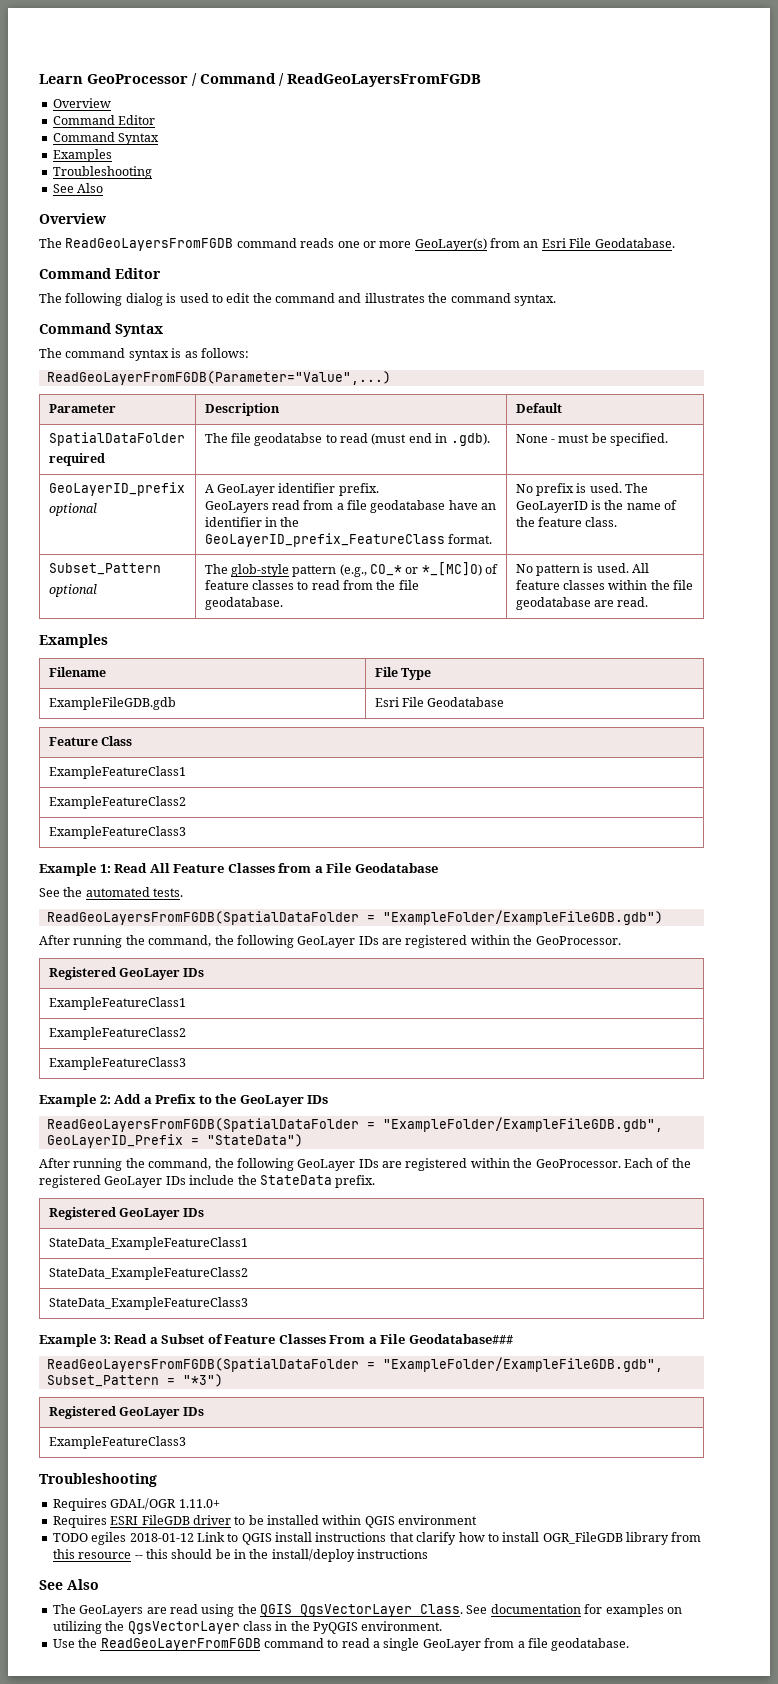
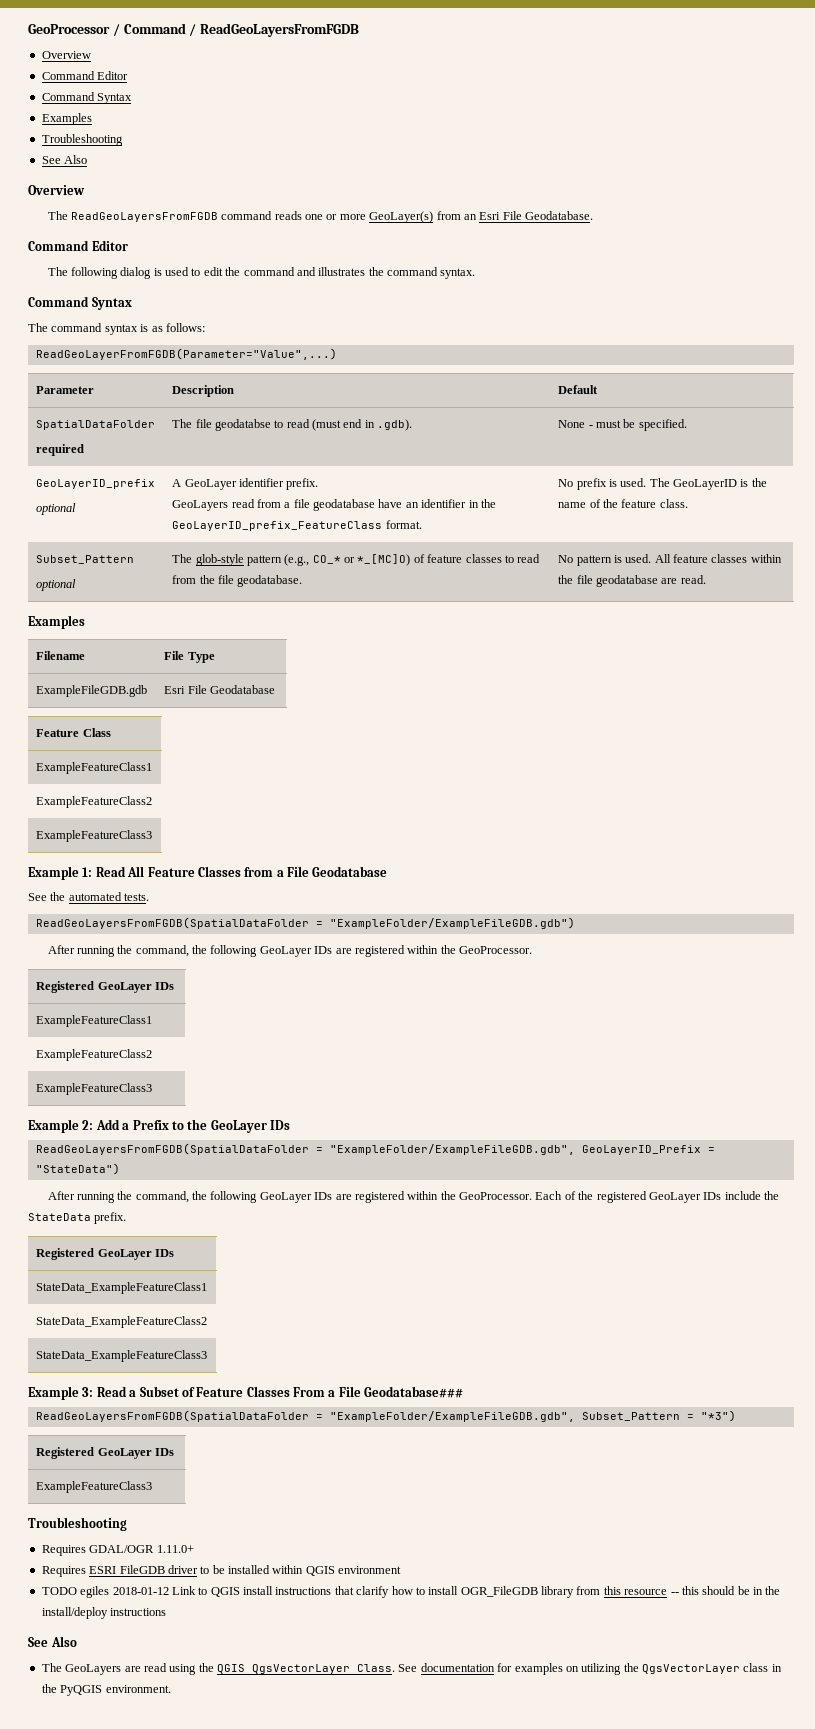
- Learn GeoProcessor / Command / ReadGeoLayersFromFGDB
+ GeoProcessor / Command / ReadGeoLayersFromFGDB
- Use the ReadGeoLayerFromFGDB command to read a single GeoLayer from a file geodatabase.

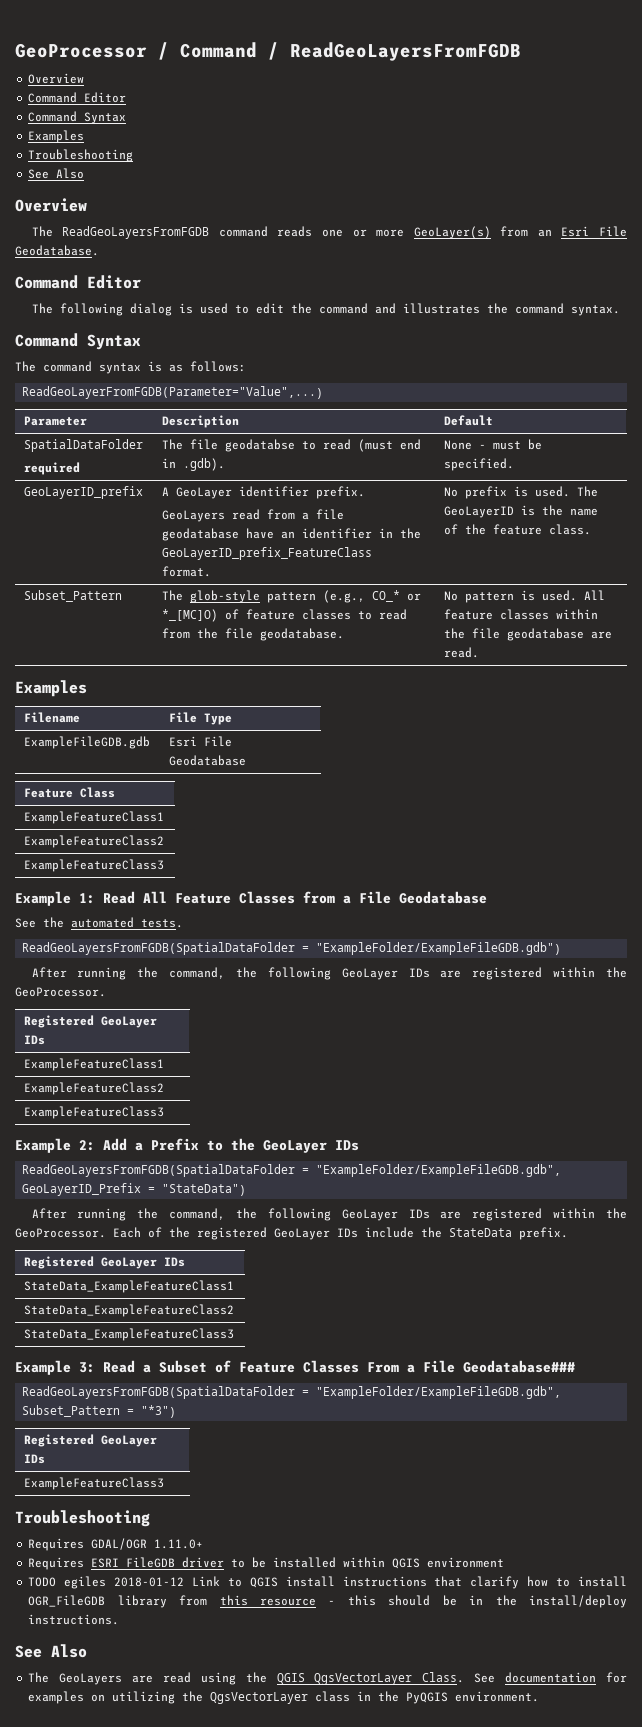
- GeoLayerID_prefix
- optional | A GeoLayer identifier prefix.
+ GeoLayerID_prefix | A GeoLayer identifier prefix.
  GeoLayers read from a file geodatabase have an identifier in the GeoLayerID_prefix_FeatureClass format. | No prefix is used. The GeoLayerID is the name of the feature class.
- Subset_Pattern
- optional | The glob-style pattern (e.g., CO_* or *_[MC]O) of feature classes to read from the file geodatabase. | No pattern is used. All feature classes within the file geodatabase are read.
+ Subset_Pattern | The glob-style pattern (e.g., CO_* or *_[MC]O) of feature classes to read from the file geodatabase. | No pattern is used. All feature classes within the file geodatabase are read.
- TODO egiles 2018-01-12 Link to QGIS install instructions that clarify how to install OGR_FileGDB library from this resource -- this should be in the install/deploy instructions
+ TODO egiles 2018-01-12 Link to QGIS install instructions that clarify how to install OGR_FileGDB library from this resource - this should be in the install/deploy instructions.

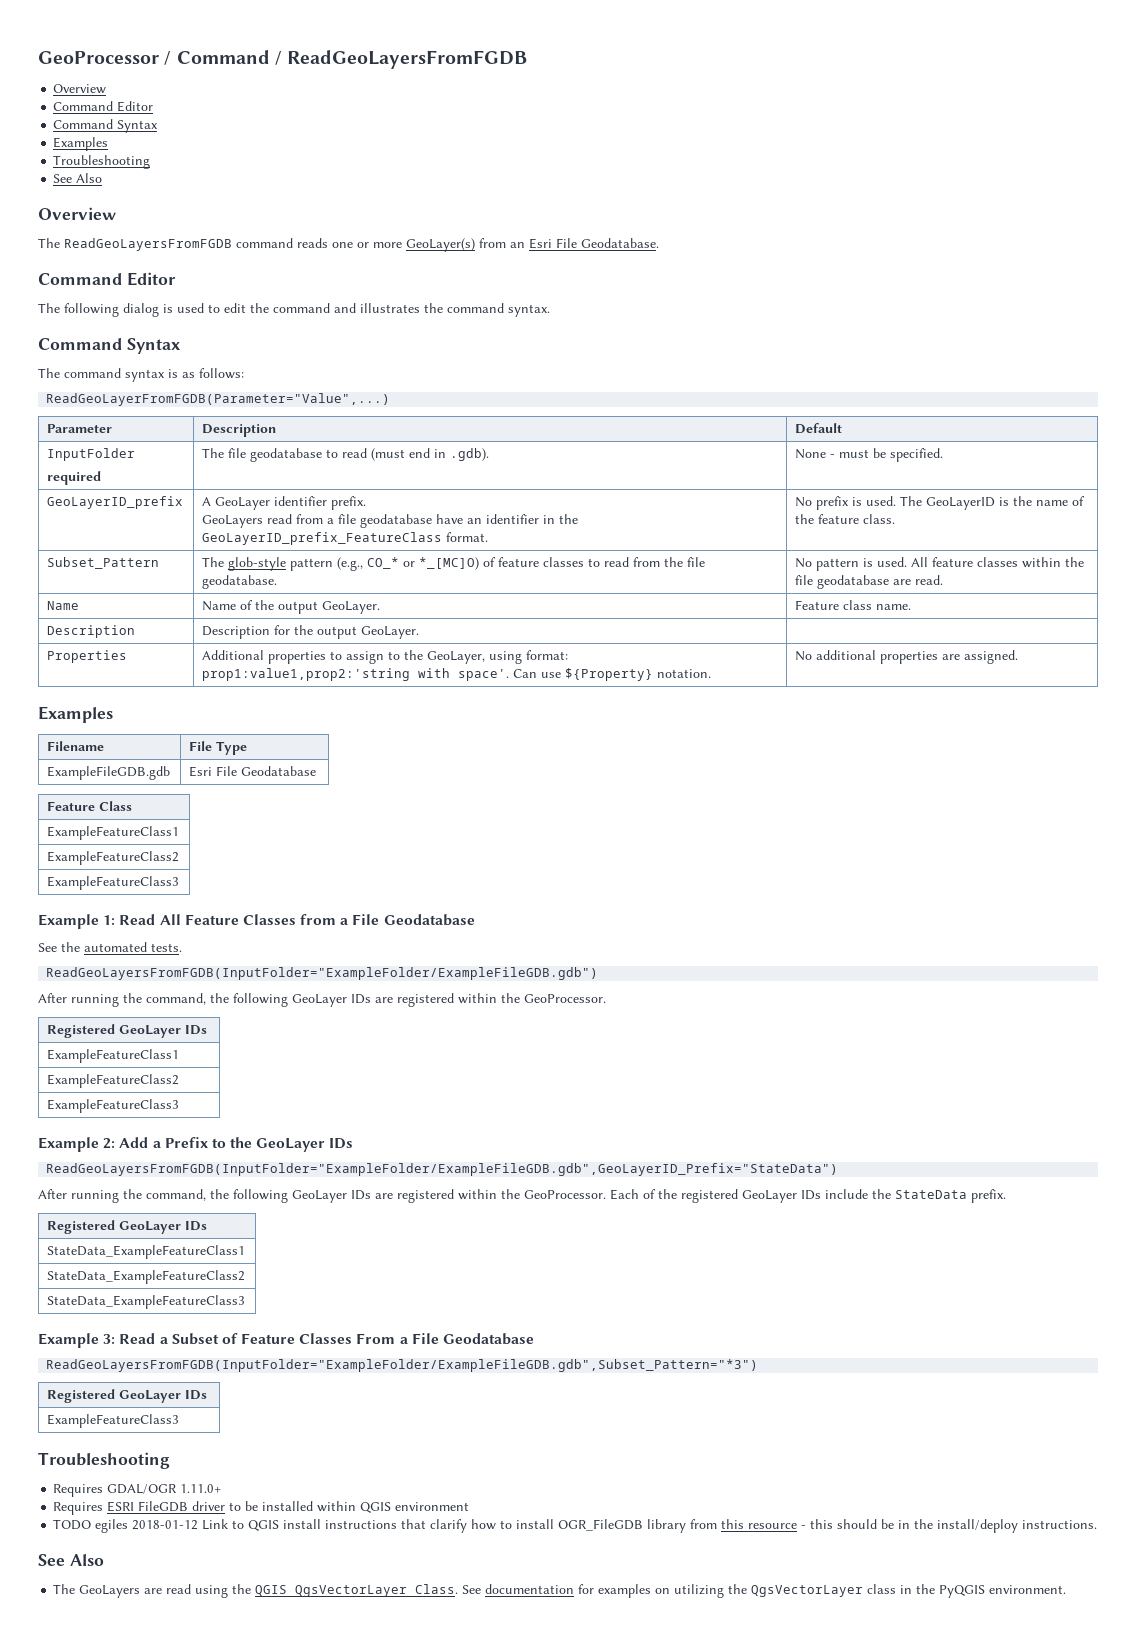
- SpatialDataFolder
- required | The file geodatabse to read (must end in .gdb). | None - must be specified.
+ InputFolder
+ required | The file geodatabase to read (must end in .gdb). | None - must be specified.
+ Name | Name of the output GeoLayer. | Feature class name.
+ Description | Description for the output GeoLayer. |
+ Properties | Additional properties to assign to the GeoLayer, using format: prop1:value1,prop2:'string with space'. Can use ${Property} notation. | No additional properties are assigned.
- ReadGeoLayersFromFGDB(SpatialDataFolder = "ExampleFolder/ExampleFileGDB.gdb")
+ ReadGeoLayersFromFGDB(InputFolder="ExampleFolder/ExampleFileGDB.gdb")
- ReadGeoLayersFromFGDB(SpatialDataFolder = "ExampleFolder/ExampleFileGDB.gdb", GeoLayerID_Prefix = "StateData")
+ ReadGeoLayersFromFGDB(InputFolder="ExampleFolder/ExampleFileGDB.gdb",GeoLayerID_Prefix="StateData")
- Example 3: Read a Subset of Feature Classes From a File Geodatabase###
- ReadGeoLayersFromFGDB(SpatialDataFolder = "ExampleFolder/ExampleFileGDB.gdb", Subset_Pattern = "*3")
+ Example 3: Read a Subset of Feature Classes From a File Geodatabase
+ ReadGeoLayersFromFGDB(InputFolder="ExampleFolder/ExampleFileGDB.gdb",Subset_Pattern="*3")

